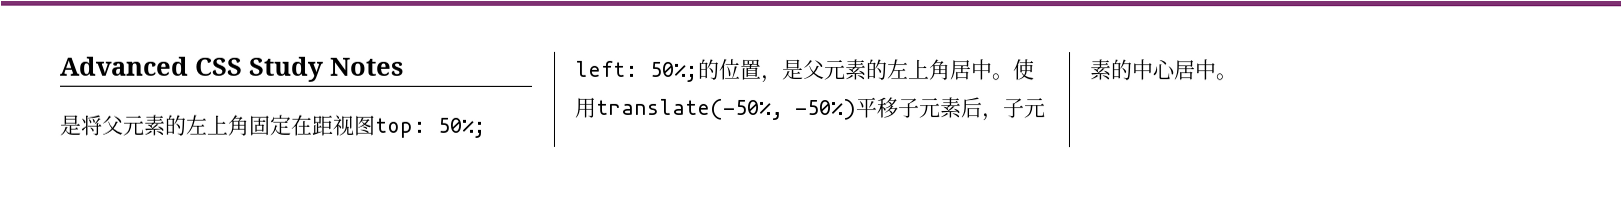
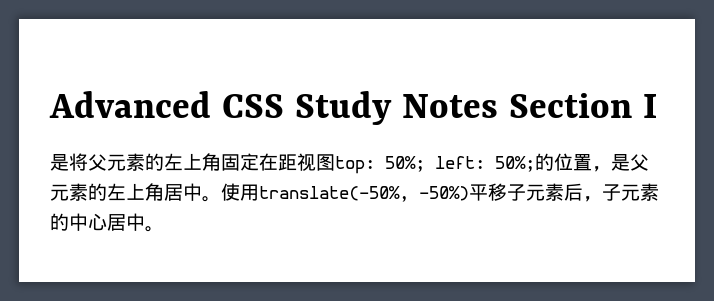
- Advanced CSS Study Notes
+ Advanced CSS Study Notes Section I

